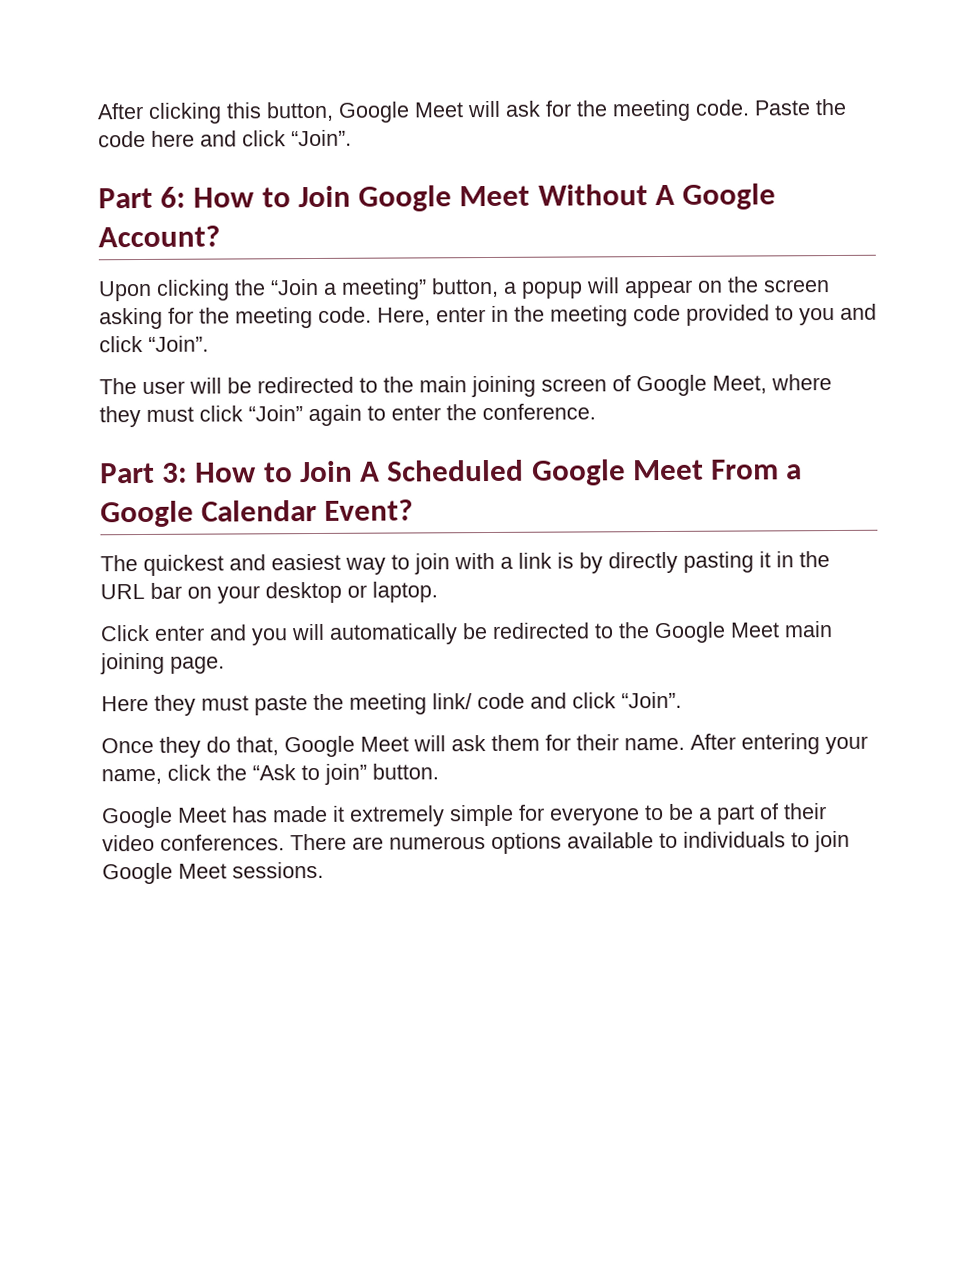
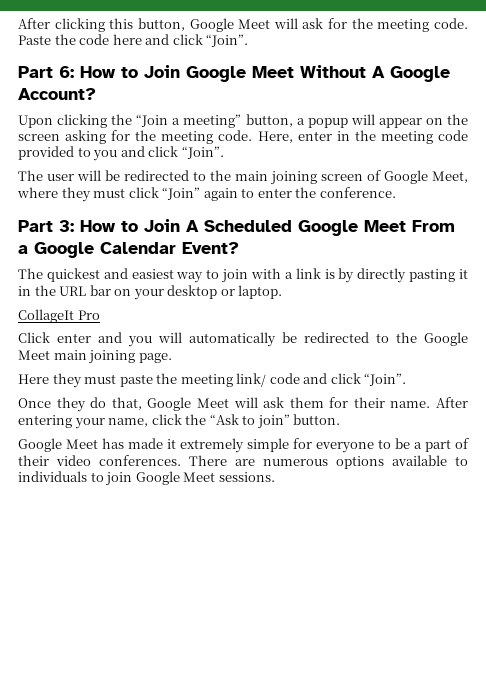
+ CollageIt Pro

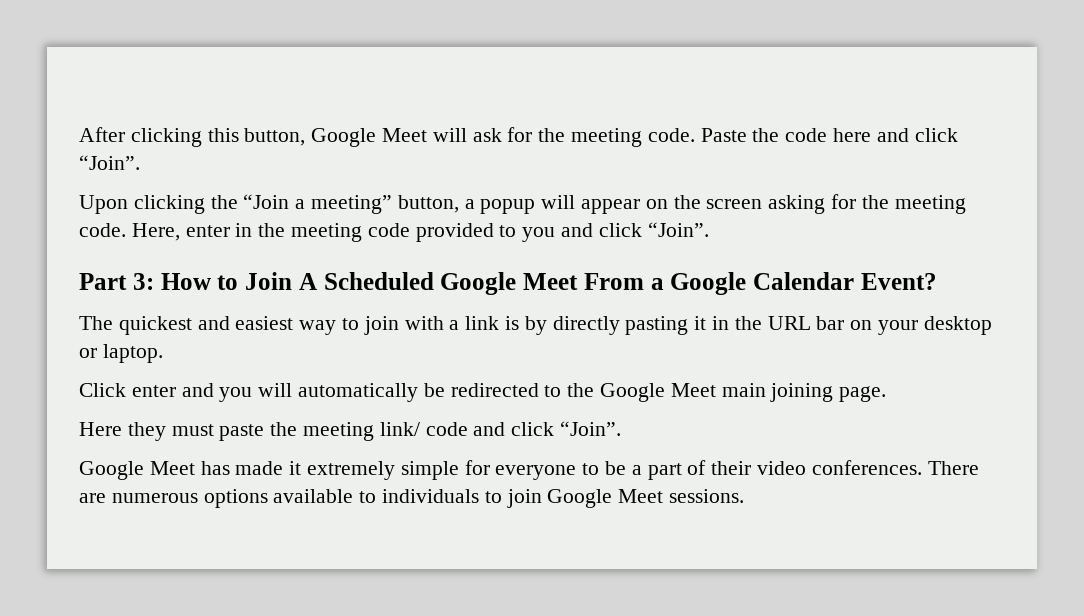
- Part 6: How to Join Google Meet Without A Google Account?
- The user will be redirected to the main joining screen of Google Meet, where they must click “Join” again to enter the conference.
- CollageIt Pro
- Once they do that, Google Meet will ask them for their name. After entering your name, click the “Ask to join” button.

